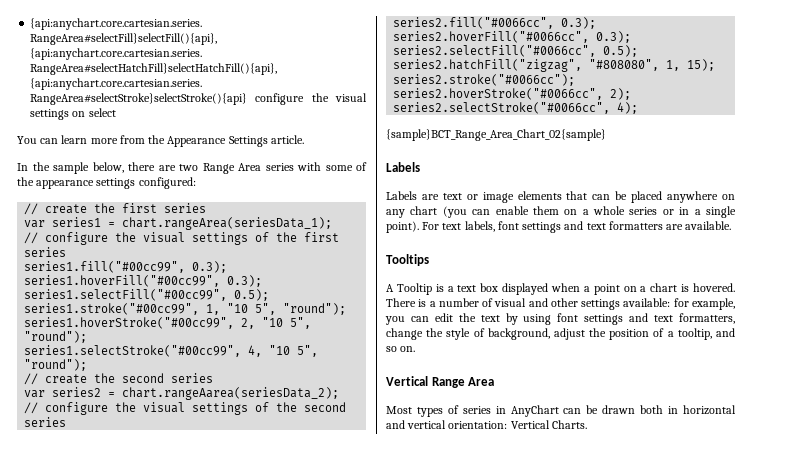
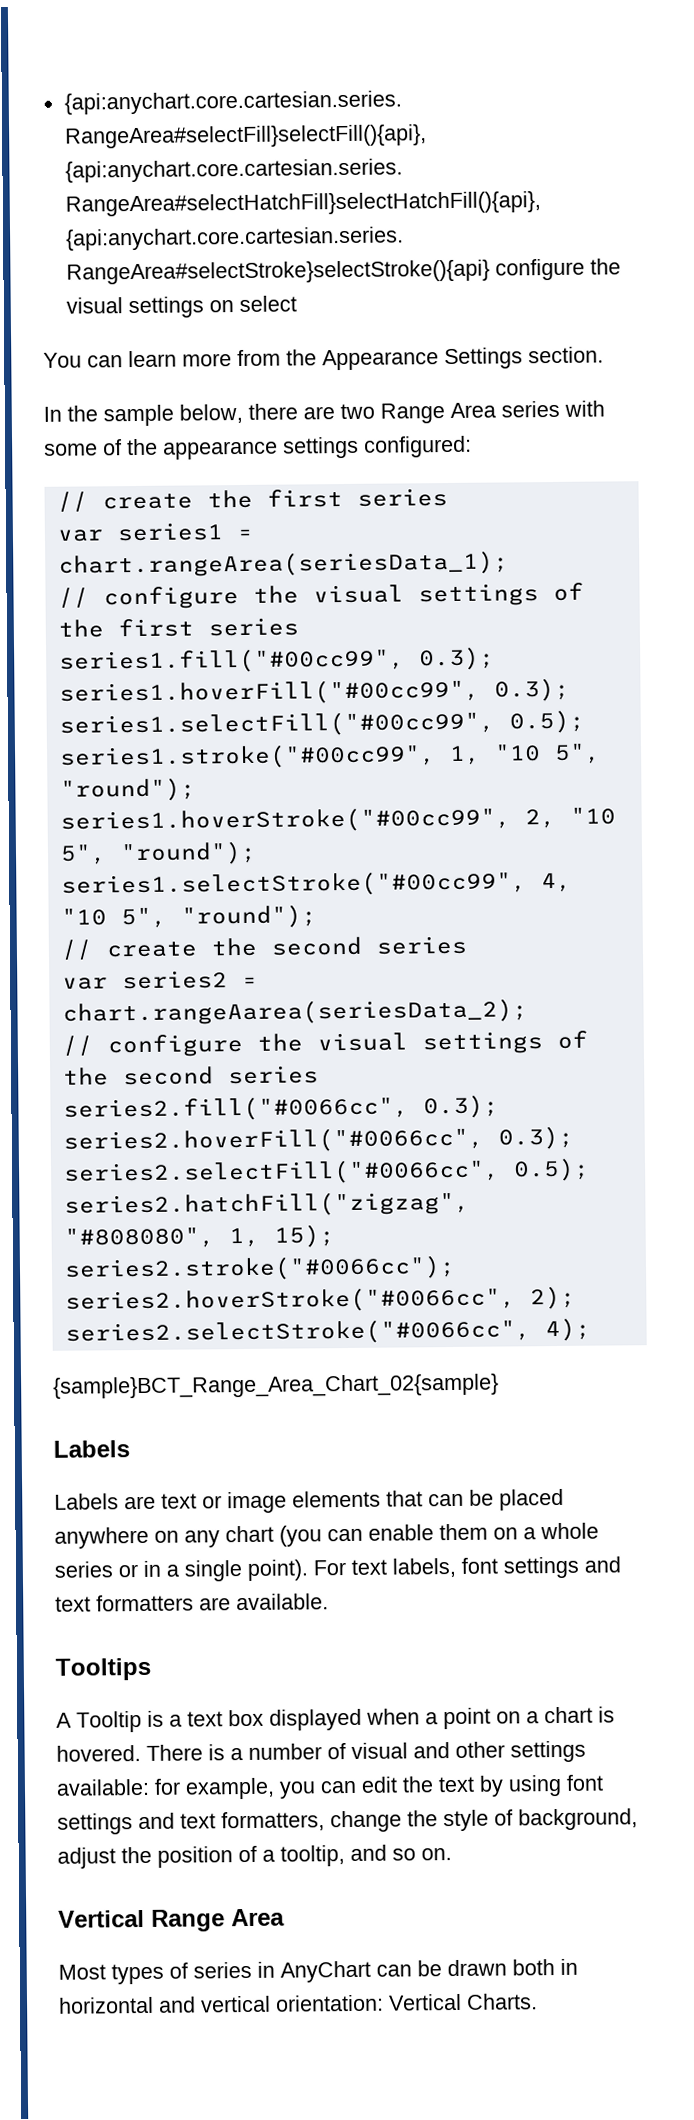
- You can learn more from the Appearance Settings article.
+ You can learn more from the Appearance Settings section.

